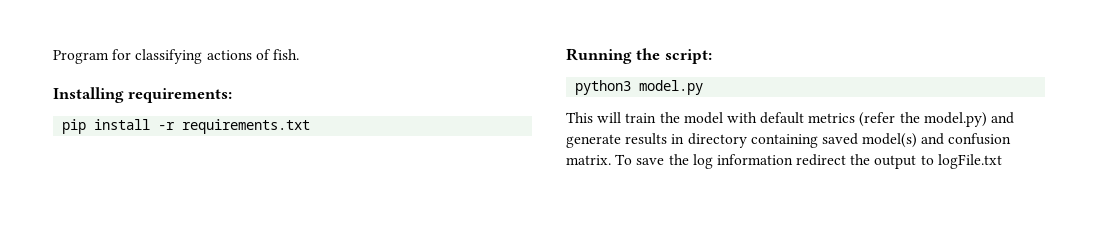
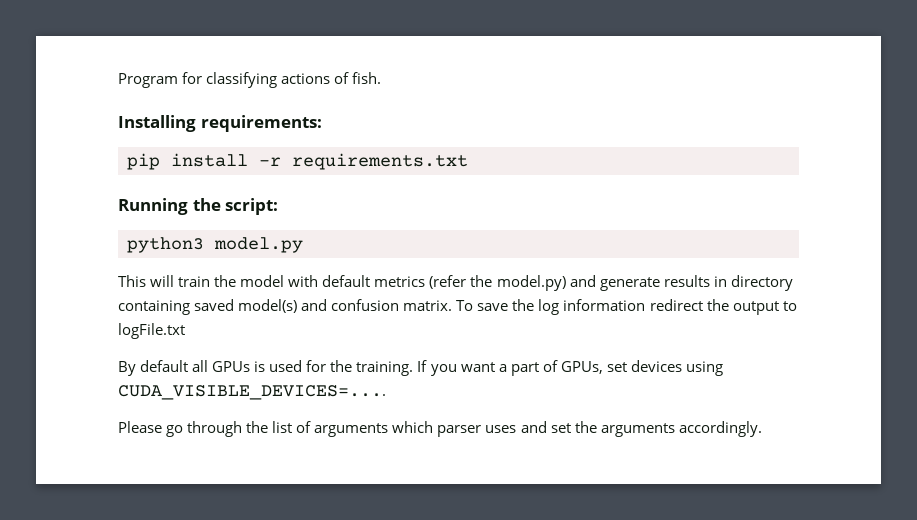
+ By default all GPUs is used for the training. If you want a part of GPUs, set devices using CUDA_VISIBLE_DEVICES=....
+ Please go through the list of arguments which parser uses and set the arguments accordingly.

